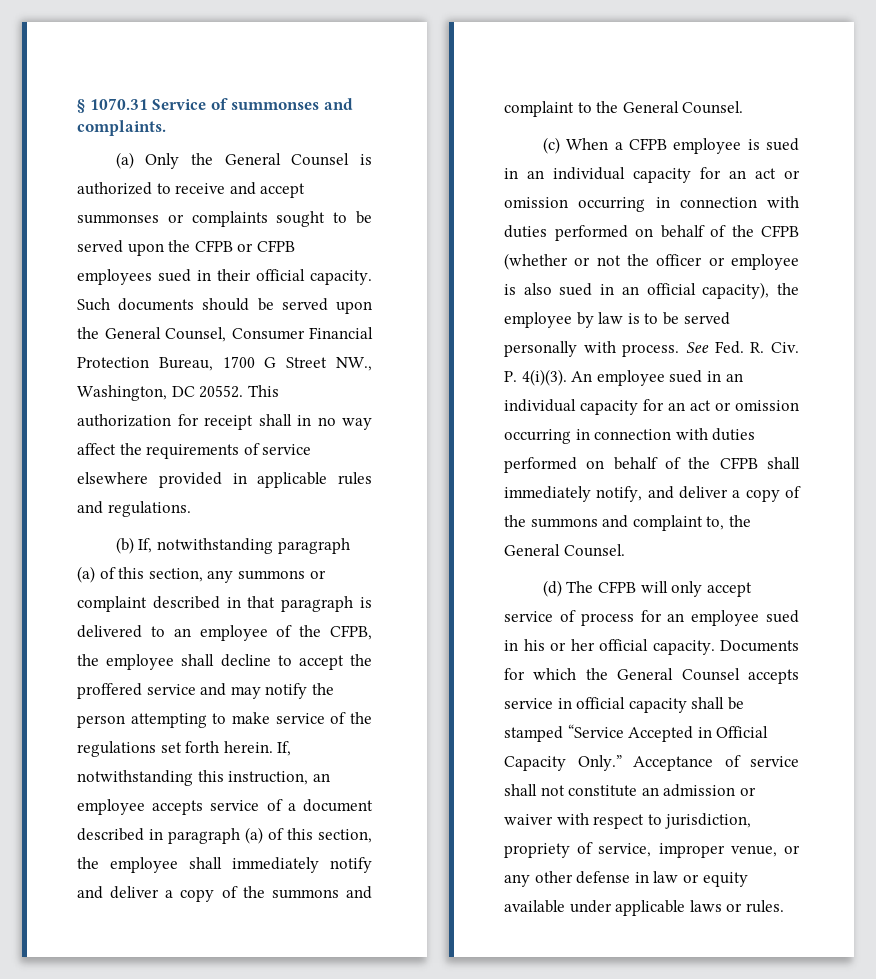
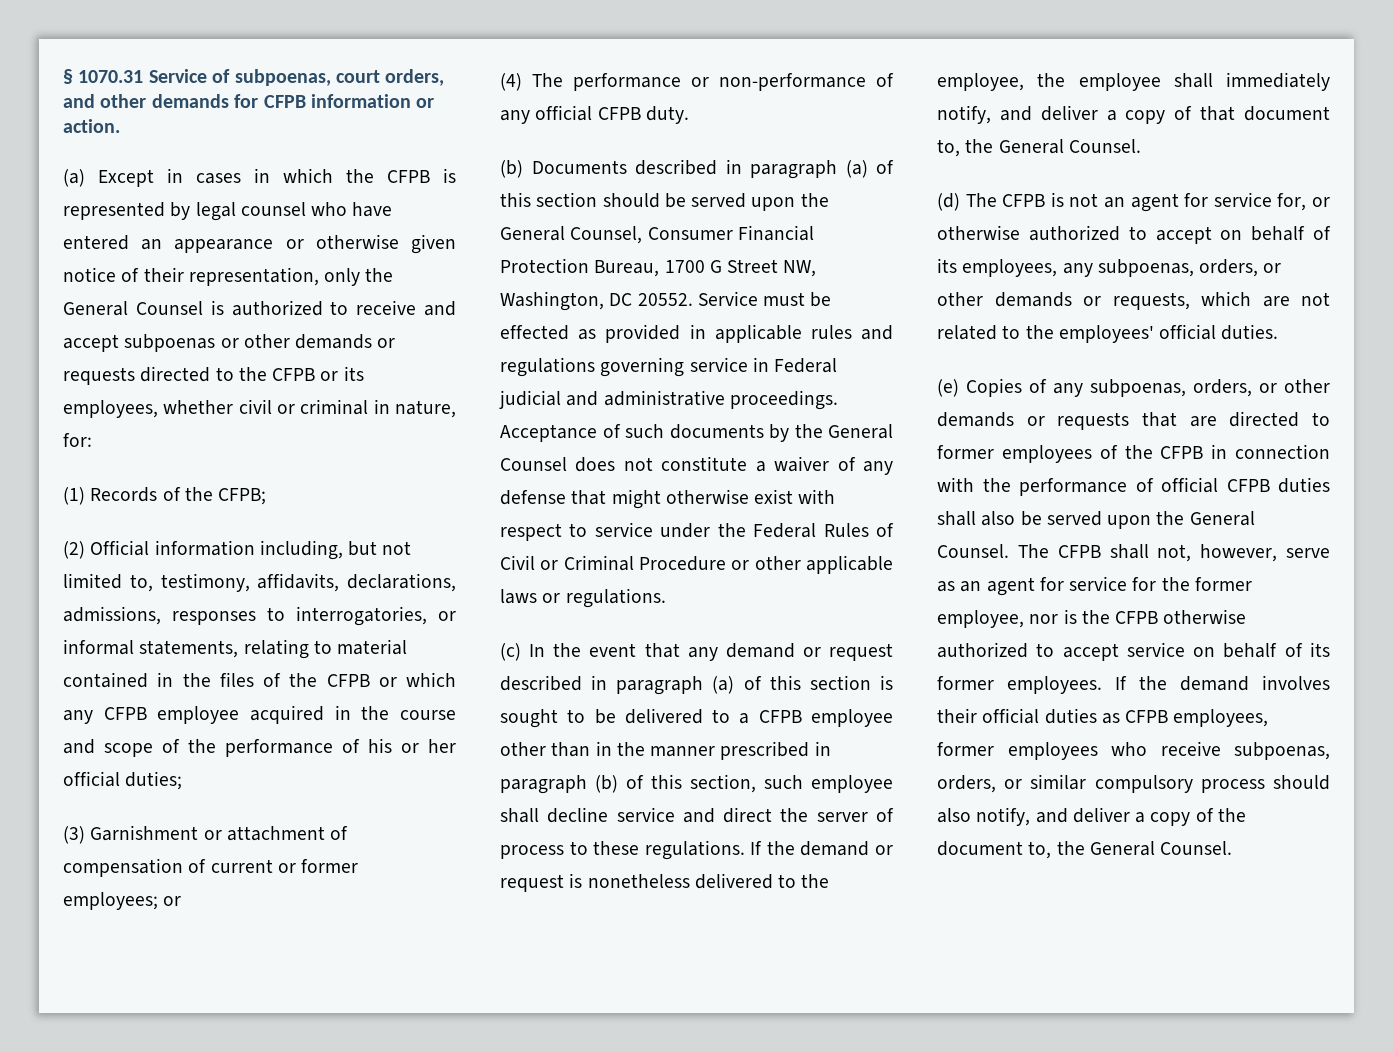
- § 1070.31 Service of summonses and complaints.
- (a) Only the General Counsel is authorized to receive and accept summonses or complaints sought to be served upon the CFPB or CFPB employees sued in their official capacity. Such documents should be served upon the General Counsel, Consumer Financial Protection Bureau, 1700 G Street NW., Washington, DC 20552.
+ § 1070.31 Service of subpoenas, court orders, and other demands for CFPB information or action.
+ (a) Except in cases in which the CFPB is represented by legal counsel who have entered an appearance or otherwise given notice of their representation, only the General Counsel is authorized to receive and accept subpoenas or other demands or requests directed to the CFPB or its employees, whether civil or criminal in nature, for:
+ (1) Records of the CFPB;
+ (2) Official information including, but not limited to, testimony, affidavits, declarations, admissions, responses to interrogatories, or informal statements, relating to material contained in the files of the CFPB or which any CFPB employee acquired in the course and scope of the performance of his or her official duties;
+ (3) Garnishment or attachment of compensation of current or former employees; or
+ (4) The performance or non-performance of any official CFPB duty.
+ (b) Documents described in paragraph (a) of this section should be served upon the General Counsel, Consumer Financial Protection Bureau, 1700 G Street NW, Washington, DC 20552.
- This authorization for receipt shall in no way affect the requirements of service elsewhere provided in applicable rules and regulations.
- (b) If, notwithstanding paragraph (a) of this section, any summons or complaint described in that paragraph is delivered to an employee of the CFPB, the employee shall decline to accept the proffered service and may notify the person attempting to make service of the regulations set forth herein. If, notwithstanding this instruction, an employee accepts service of a document described in paragraph (a) of this section, the employee shall immediately notify and deliver a copy of the summons and complaint to the General Counsel.
- (c) When a CFPB employee is sued in an individual capacity for an act or omission occurring in connection with duties performed on behalf of the CFPB (whether or not the officer or employee is also sued in an official capacity), the employee by law is to be served personally with process. See Fed. R. Civ. P. 4(i)(3). An employee sued in an individual capacity for an act or omission occurring in connection with duties performed on behalf of the CFPB shall immediately notify, and deliver a copy of the summons and complaint to, the General Counsel.
+ Service must be effected as provided in applicable rules and regulations governing service in Federal judicial and administrative proceedings. Acceptance of such documents by the General Counsel does not constitute a waiver of any defense that might otherwise exist with respect to service under the Federal Rules of Civil or Criminal Procedure or other applicable laws or regulations.
+ (c) In the event that any demand or request described in paragraph (a) of this section is sought to be delivered to a CFPB employee other than in the manner prescribed in paragraph (b) of this section, such employee shall decline service and direct the server of process to these regulations. If the demand or request is nonetheless delivered to the employee, the employee shall immediately notify, and deliver a copy of that document to, the General Counsel.
- (d) The CFPB will only accept service of process for an employee sued in his or her official capacity. Documents for which the General Counsel accepts service in official capacity shall be stamped “Service Accepted in Official Capacity Only.” Acceptance of service shall not constitute an admission or waiver with respect to jurisdiction, propriety of service, improper venue, or any other defense in law or equity available under applicable laws or rules.
+ (d) The CFPB is not an agent for service for, or otherwise authorized to accept on behalf of its employees, any subpoenas, orders, or other demands or requests, which are not related to the employees' official duties.
+ (e) Copies of any subpoenas, orders, or other demands or requests that are directed to former employees of the CFPB in connection with the performance of official CFPB duties shall also be served upon the General Counsel. The CFPB shall not, however, serve as an agent for service for the former employee, nor is the CFPB otherwise authorized to accept service on behalf of its former employees. If the demand involves their official duties as CFPB employees, former employees who receive subpoenas, orders, or similar compulsory process should also notify, and deliver a copy of the document to, the General Counsel.

